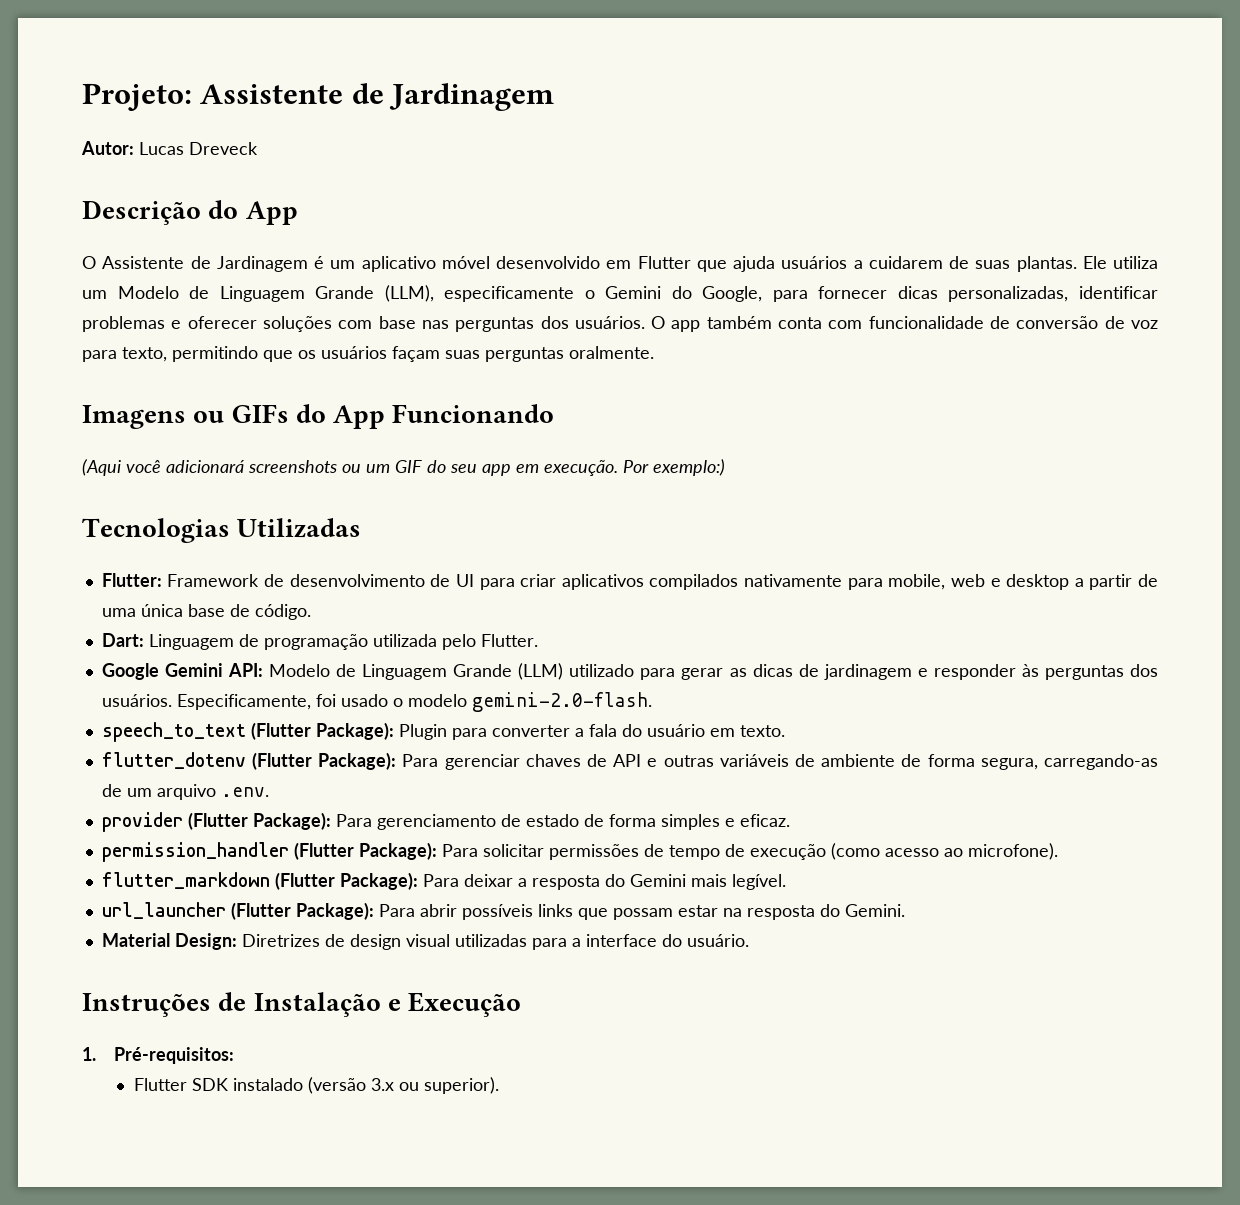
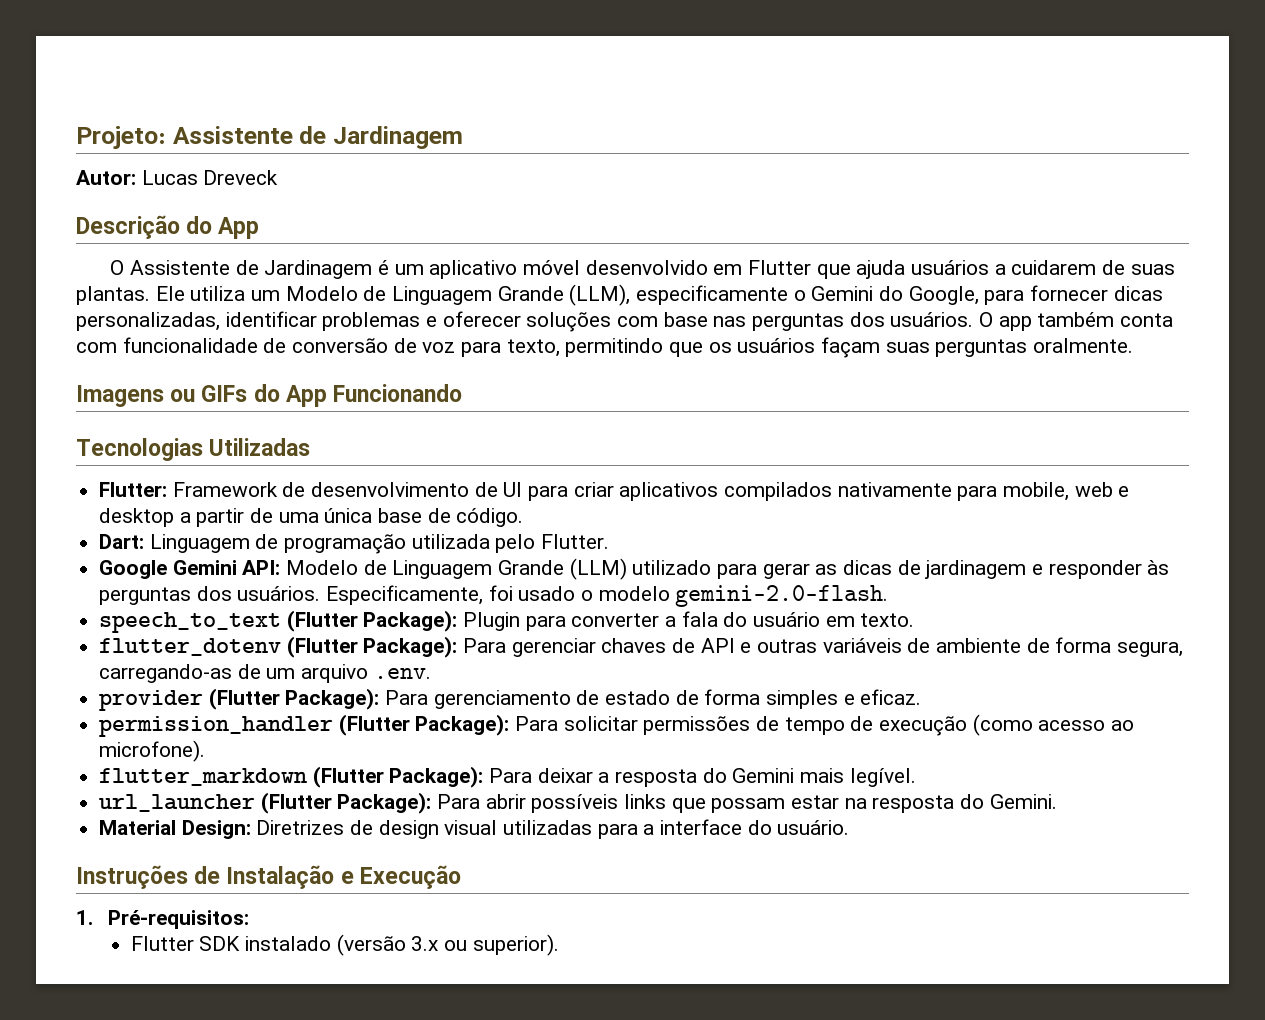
- (Aqui você adicionará screenshots ou um GIF do seu app em execução. Por exemplo:)

